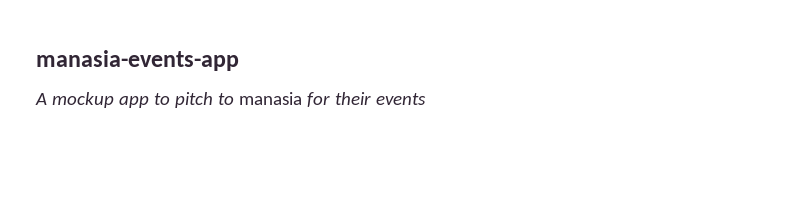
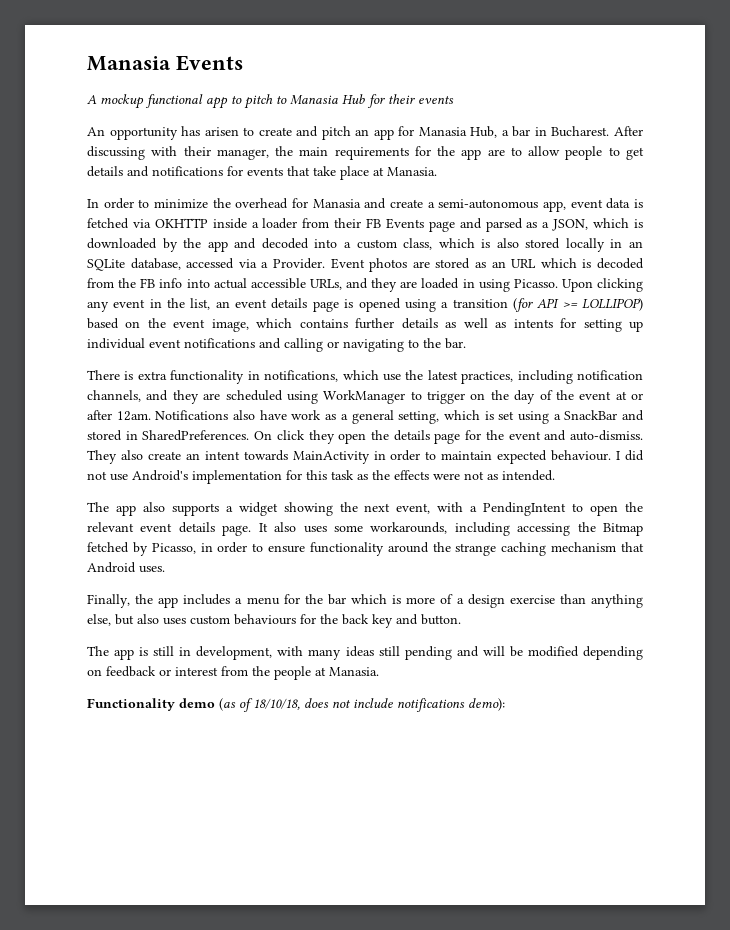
- manasia-events-app
+ Manasia Events
- A mockup app to pitch to manasia for their events
+ A mockup functional app to pitch to Manasia Hub for their events
+ An opportunity has arisen to create and pitch an app for Manasia Hub, a bar in Bucharest. After discussing with their manager, the main requirements for the app are to allow people to get details and notifications for events that take place at Manasia.
+ In order to minimize the overhead for Manasia and create a semi-autonomous app, event data is fetched via OKHTTP inside a loader from their FB Events page and parsed as a JSON, which is downloaded by the app and decoded into a custom class, which is also stored locally in an SQLite database, accessed via a Provider. Event photos are stored as an URL which is decoded from the FB info into actual accessible URLs, and they are loaded in using Picasso. Upon clicking any event in the list, an event details page is opened using a transition (for API >= LOLLIPOP) based on the event image, which contains further details as well as intents for setting up individual event notifications and calling or navigating to the bar.
+ There is extra functionality in notifications, which use the latest practices, including notification channels, and they are scheduled using WorkManager to trigger on the day of the event at or after 12am. Notifications also have work as a general setting, which is set using a SnackBar and stored in SharedPreferences. On click they open the details page for the event and auto-dismiss. They also create an intent towards MainActivity in order to maintain expected behaviour. I did not use Android's implementation for this task as the effects were not as intended.
+ The app also supports a widget showing the next event, with a PendingIntent to open the relevant event details page. It also uses some workarounds, including accessing the Bitmap fetched by Picasso, in order to ensure functionality around the strange caching mechanism that Android uses.
+ Finally, the app includes a menu for the bar which is more of a design exercise than anything else, but also uses custom behaviours for the back key and button.
+ The app is still in development, with many ideas still pending and will be modified depending on feedback or interest from the people at Manasia.
+ Functionality demo (as of 18/10/18, does not include notifications demo):

